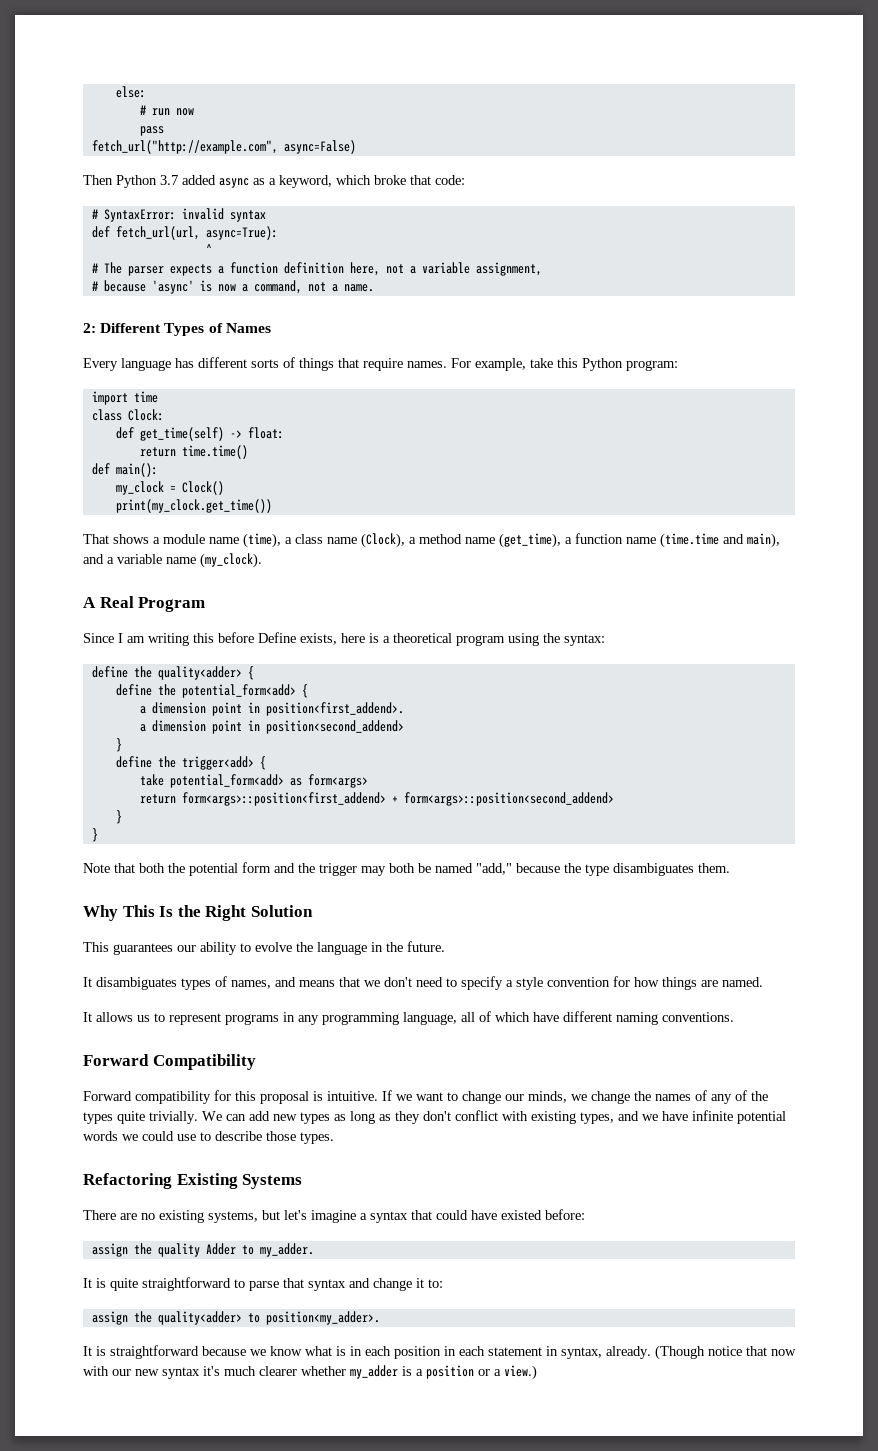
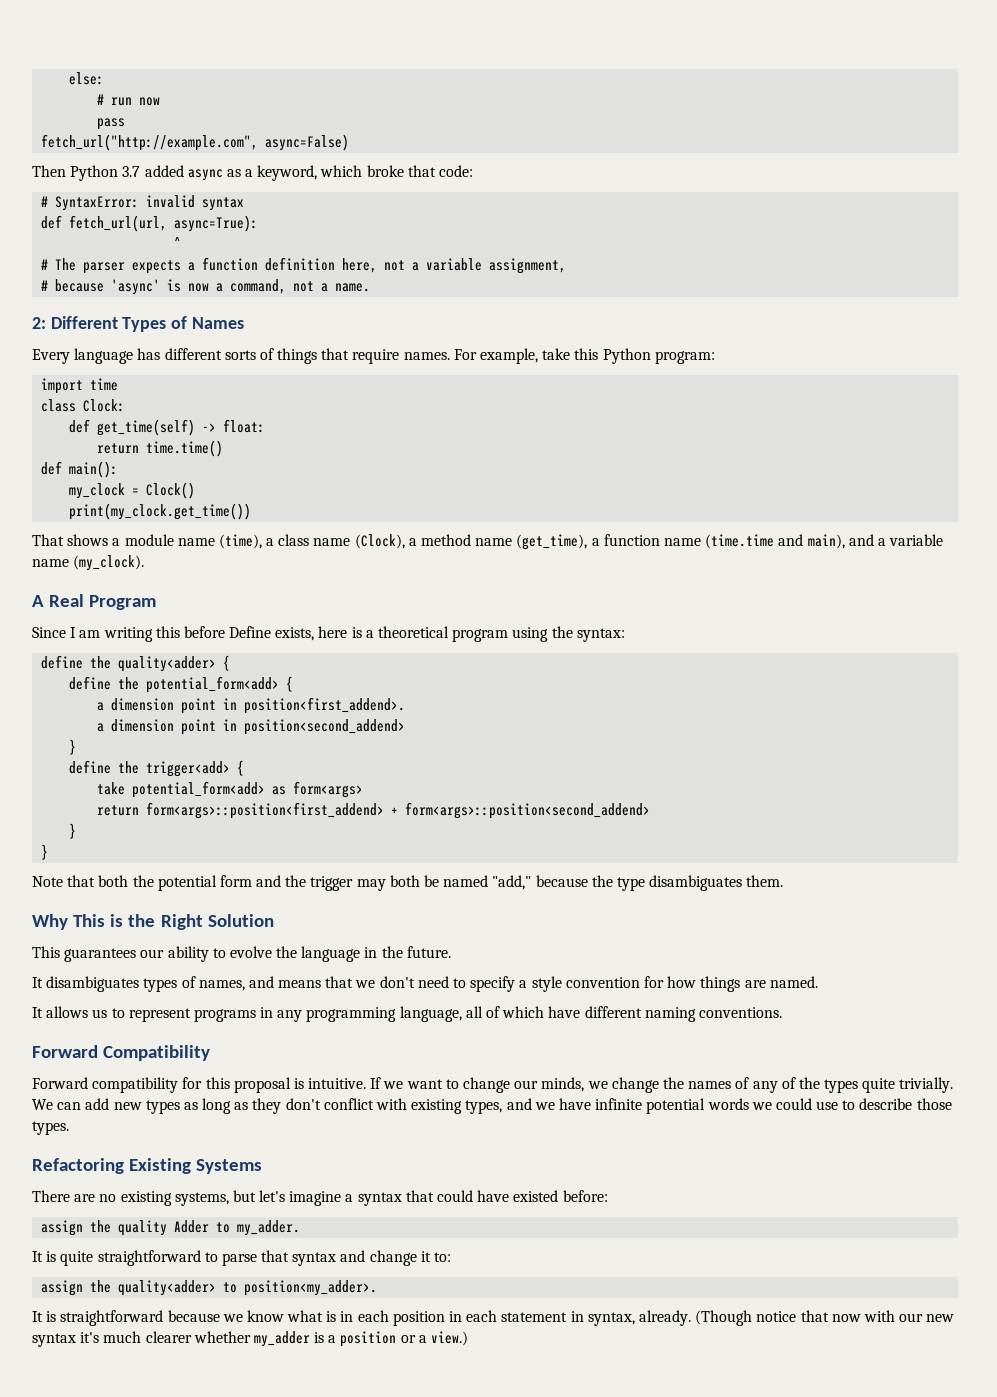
- Why This Is the Right Solution
+ Why This is the Right Solution

